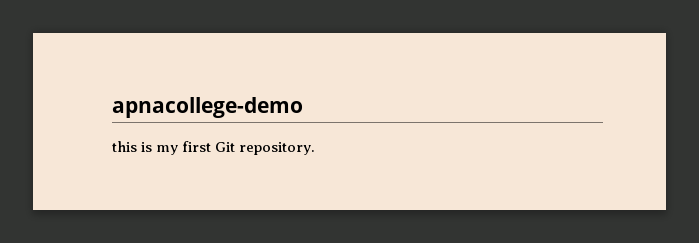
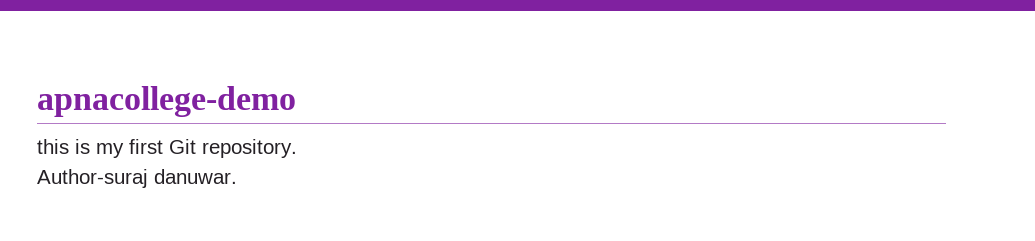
+ Author-suraj danuwar.

